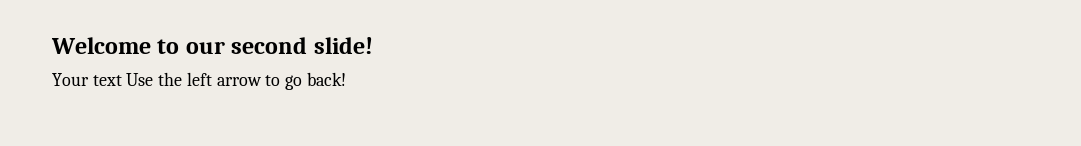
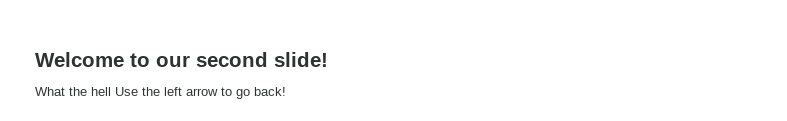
- Your text Use the left arrow to go back!
+ What the hell Use the left arrow to go back!

